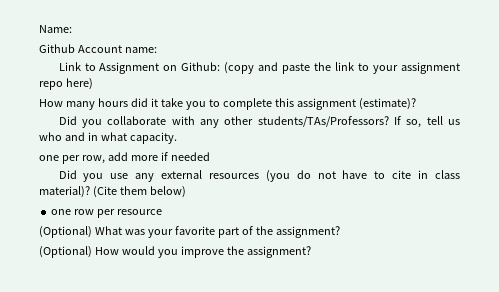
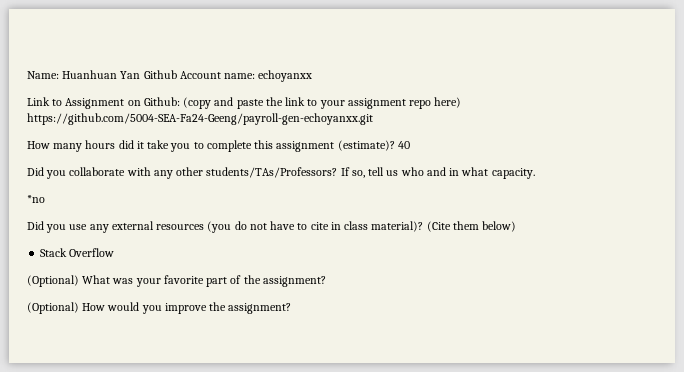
- Name:
- Github Account name:
+ Name: Huanhuan Yan Github Account name: echoyanxx
- Link to Assignment on Github: (copy and paste the link to your assignment repo here)
+ Link to Assignment on Github: (copy and paste the link to your assignment repo here) https://github.com/5004-SEA-Fa24-Geeng/payroll-gen-echoyanxx.git
+ 40
- one per row, add more if needed
+ *no
- one row per resource
+ Stack Overflow

